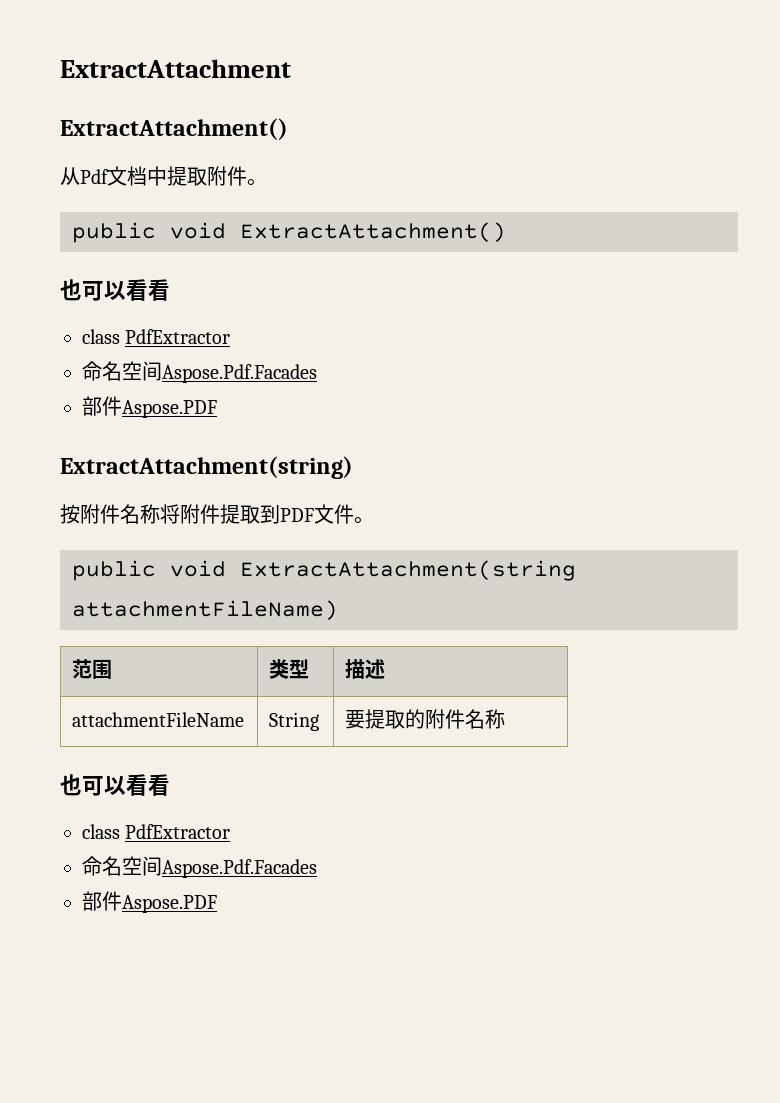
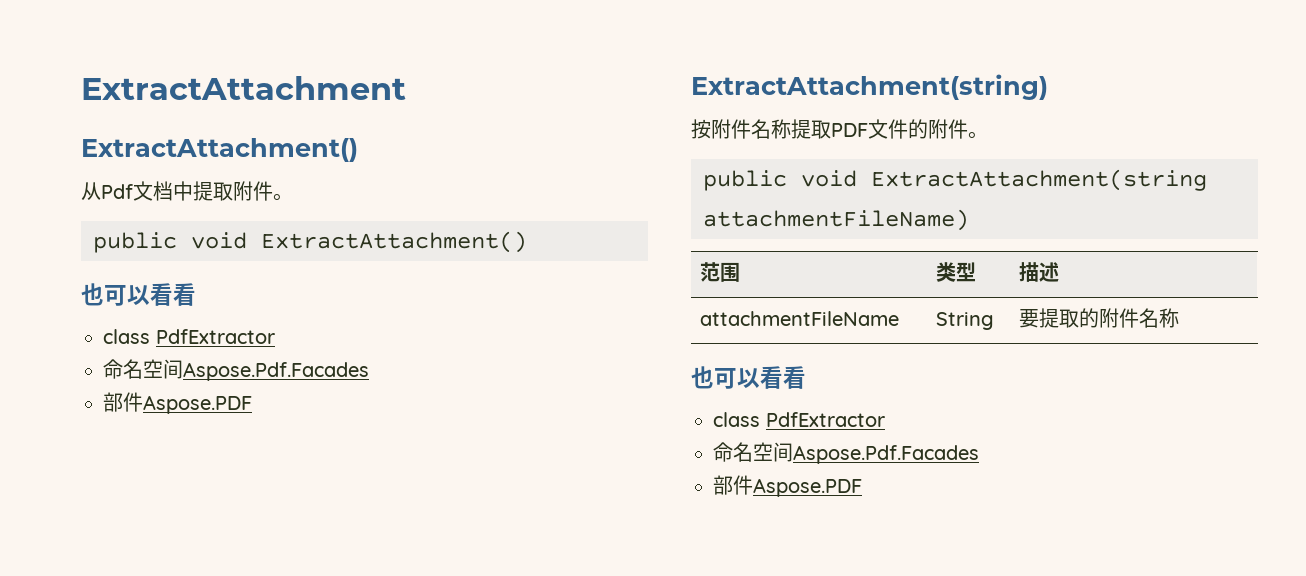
- 按附件名称将附件提取到PDF文件。
+ 按附件名称提取PDF文件的附件。

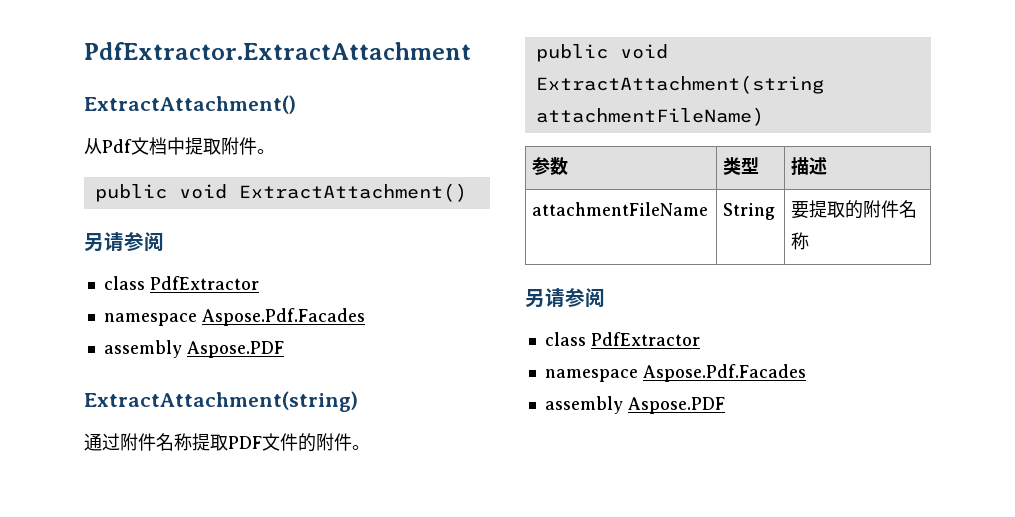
- ExtractAttachment
+ PdfExtractor.ExtractAttachment
  public void ExtractAttachment()
- 也可以看看
+ 另请参阅
  class PdfExtractor
- 命名空间Aspose.Pdf.Facades
- 部件Aspose.PDF
+ namespace Aspose.Pdf.Facades
+ assembly Aspose.PDF
- 按附件名称提取PDF文件的附件。
+ 通过附件名称提取PDF文件的附件。
- 范围 | 类型 | 描述
+ 参数 | 类型 | 描述
  attachmentFileName | String | 要提取的附件名称
- 也可以看看
+ 另请参阅
  class PdfExtractor
- 命名空间Aspose.Pdf.Facades
- 部件Aspose.PDF
+ namespace Aspose.Pdf.Facades
+ assembly Aspose.PDF

